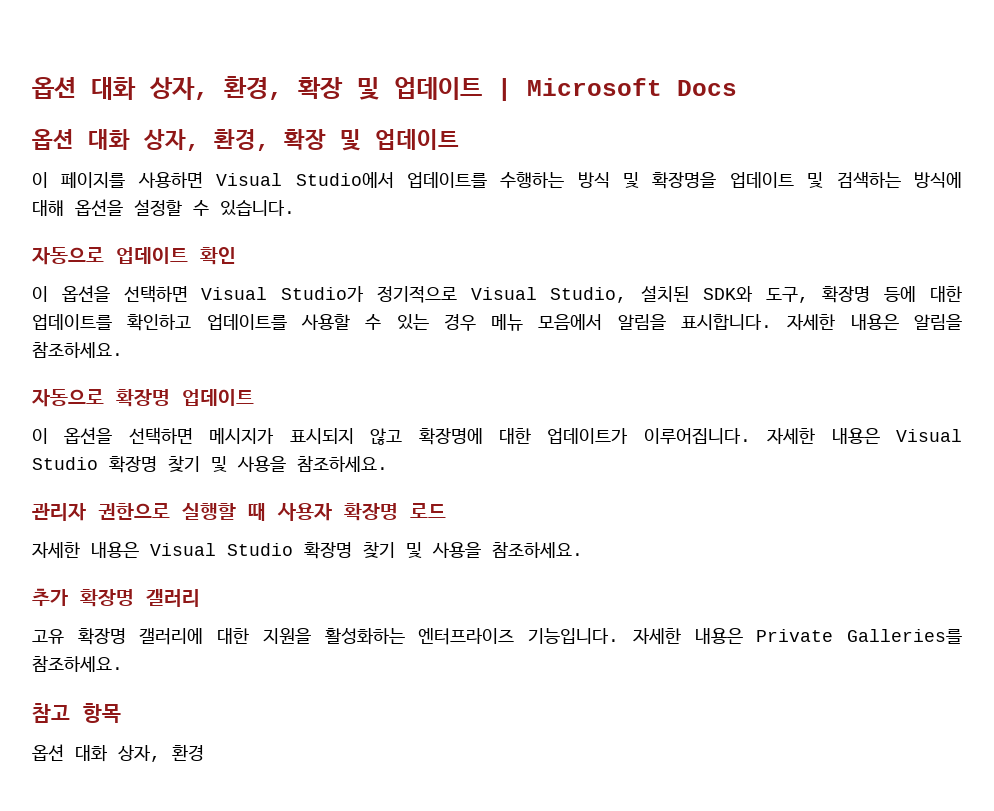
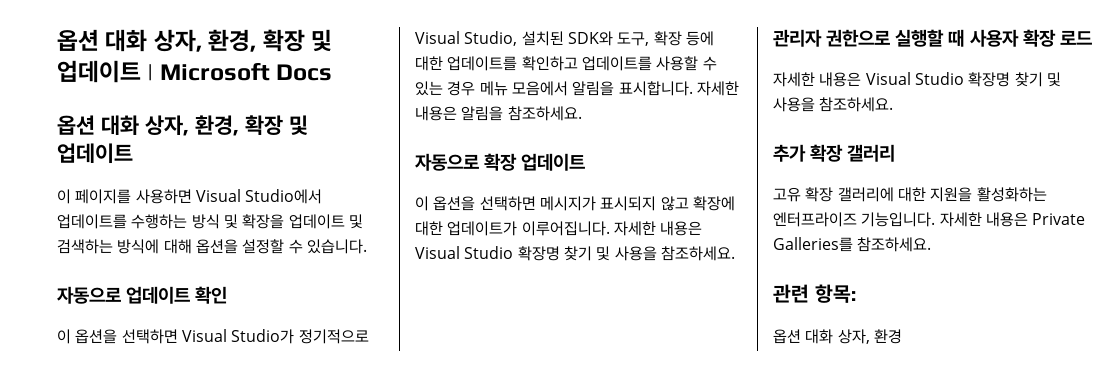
- 이 페이지를 사용하면 Visual Studio에서 업데이트를 수행하는 방식 및 확장명을 업데이트 및 검색하는 방식에 대해 옵션을 설정할 수 있습니다.
+ 이 페이지를 사용하면 Visual Studio에서 업데이트를 수행하는 방식 및 확장을 업데이트 및 검색하는 방식에 대해 옵션을 설정할 수 있습니다.
- 이 옵션을 선택하면 Visual Studio가 정기적으로 Visual Studio, 설치된 SDK와 도구, 확장명 등에 대한 업데이트를 확인하고 업데이트를 사용할 수 있는 경우 메뉴 모음에서 알림을 표시합니다.
+ 이 옵션을 선택하면 Visual Studio가 정기적으로 Visual Studio, 설치된 SDK와 도구, 확장 등에 대한 업데이트를 확인하고 업데이트를 사용할 수 있는 경우 메뉴 모음에서 알림을 표시합니다.
- 자동으로 확장명 업데이트
+ 자동으로 확장 업데이트
- 이 옵션을 선택하면 메시지가 표시되지 않고 확장명에 대한 업데이트가 이루어집니다.
+ 이 옵션을 선택하면 메시지가 표시되지 않고 확장에 대한 업데이트가 이루어집니다.
- 관리자 권한으로 실행할 때 사용자 확장명 로드
+ 관리자 권한으로 실행할 때 사용자 확장 로드
- 추가 확장명 갤러리
+ 추가 확장 갤러리
- 고유 확장명 갤러리에 대한 지원을 활성화하는 엔터프라이즈 기능입니다.
+ 고유 확장 갤러리에 대한 지원을 활성화하는 엔터프라이즈 기능입니다.
- 참고 항목
+ 관련 항목:

